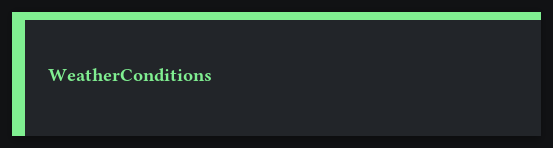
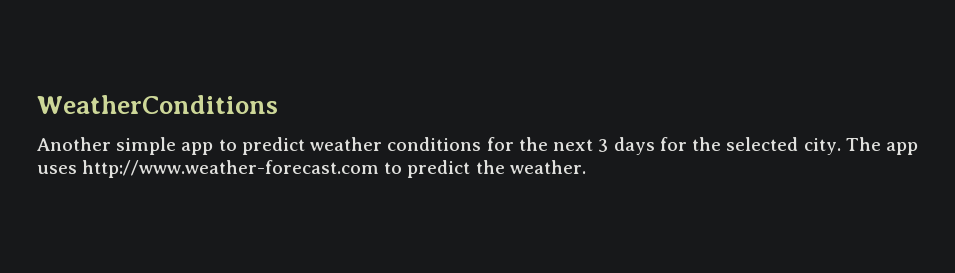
+ Another simple app to predict weather conditions for the next 3 days for the selected city. The app uses http://www.weather-forecast.com to predict the weather.

